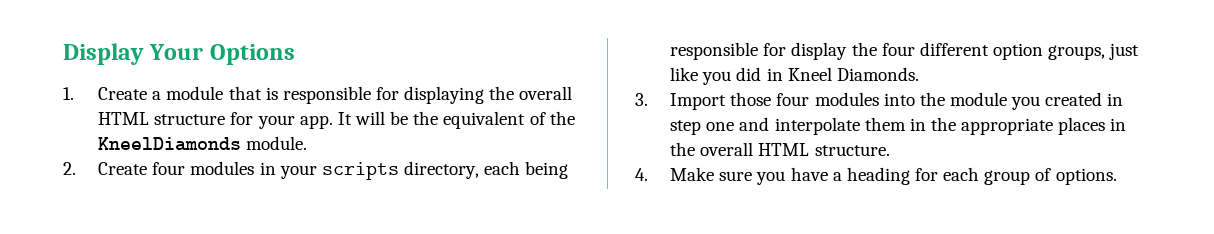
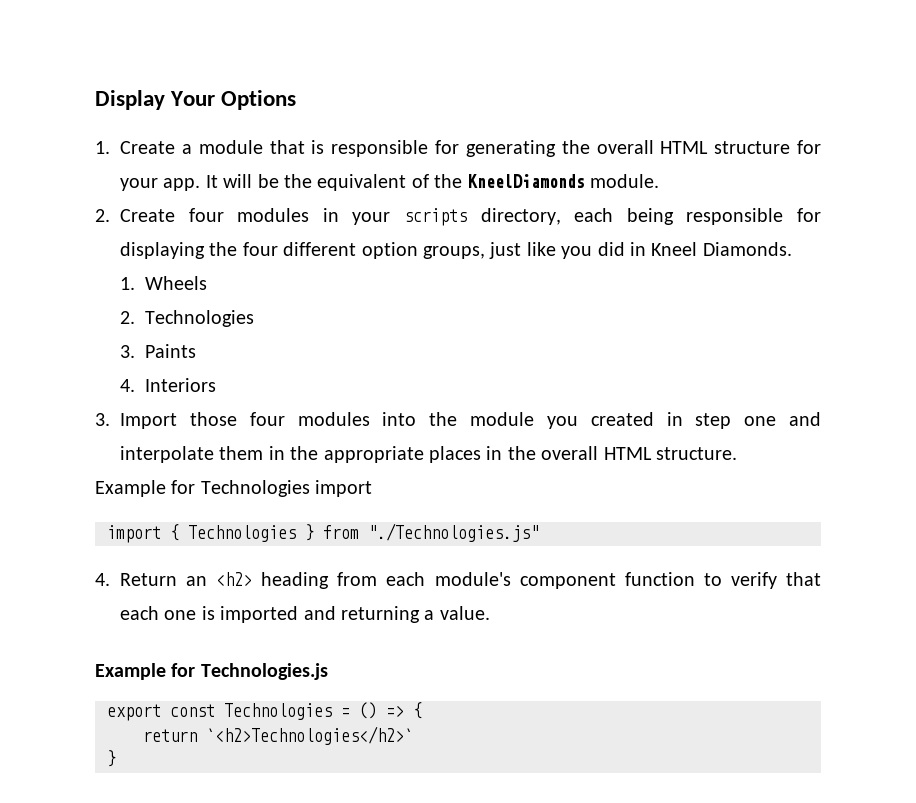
- 1. Create a module that is responsible for displaying the overall HTML structure for your app.
+ 1. Create a module that is responsible for generating the overall HTML structure for your app.
- 2. Create four modules in your scripts directory, each being responsible for display the four different option groups, just like you did in Kneel Diamonds.
+ 2. Create four modules in your scripts directory, each being responsible for displaying the four different option groups, just like you did in Kneel Diamonds.
+ 1. Wheels
+ 2. Technologies
+ 3. Paints
+ 4. Interiors
- 4. Make sure you have a heading for each group of options.
+ Example for Technologies import
+ import { Technologies } from "./Technologies.js"
+ 4. Return an <h2> heading from each module's component function to verify that each one is imported and returning a value.
+ Example for Technologies.js
+ export const Technologies = () => {
+ return `<h2>Technologies</h2>`
+ }

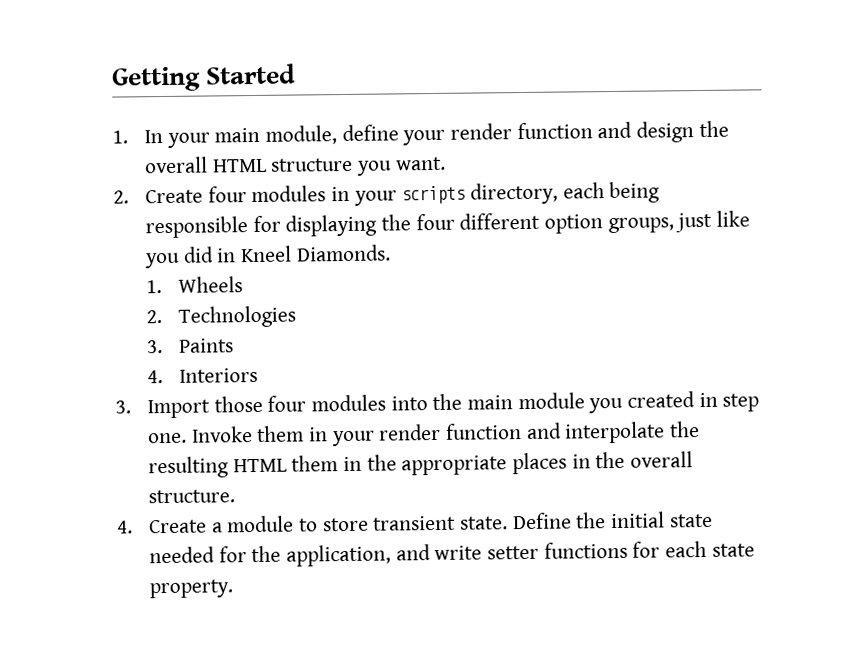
- Display Your Options
- 1. Create a module that is responsible for generating the overall HTML structure for your app. It will be the equivalent of the KneelDiamonds module.
+ Getting Started
+ 1. In your main module, define your render function and design the overall HTML structure you want.
- 3. Import those four modules into the module you created in step one and interpolate them in the appropriate places in the overall HTML structure.
+ 3. Import those four modules into the main module you created in step one. Invoke them in your render function and interpolate the resulting HTML them in the appropriate places in the overall structure.
- Example for Technologies import
- import { Technologies } from "./Technologies.js"
- 4. Return an <h2> heading from each module's component function to verify that each one is imported and returning a value.
- Example for Technologies.js
- export const Technologies = () => {
- return `<h2>Technologies</h2>`
- }
+ 4. Create a module to store transient state. Define the initial state needed for the application, and write setter functions for each state property.

